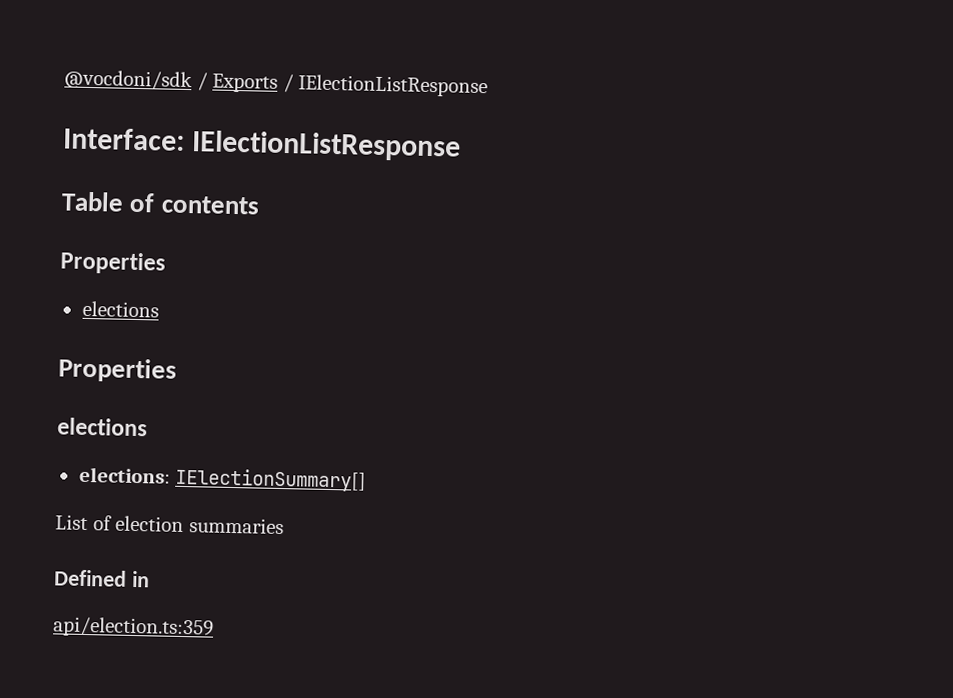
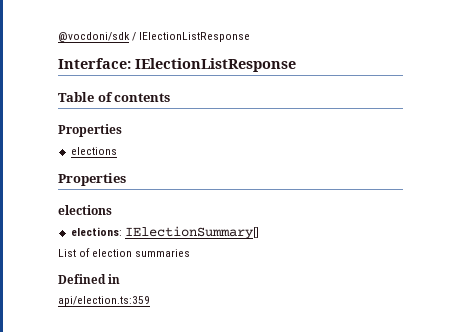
- @vocdoni/sdk / Exports / IElectionListResponse
+ @vocdoni/sdk / IElectionListResponse

